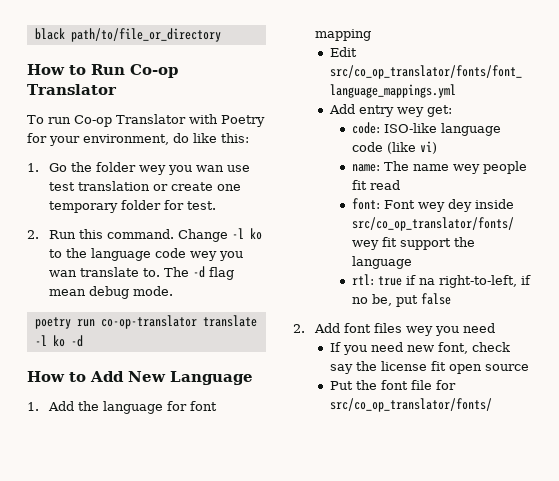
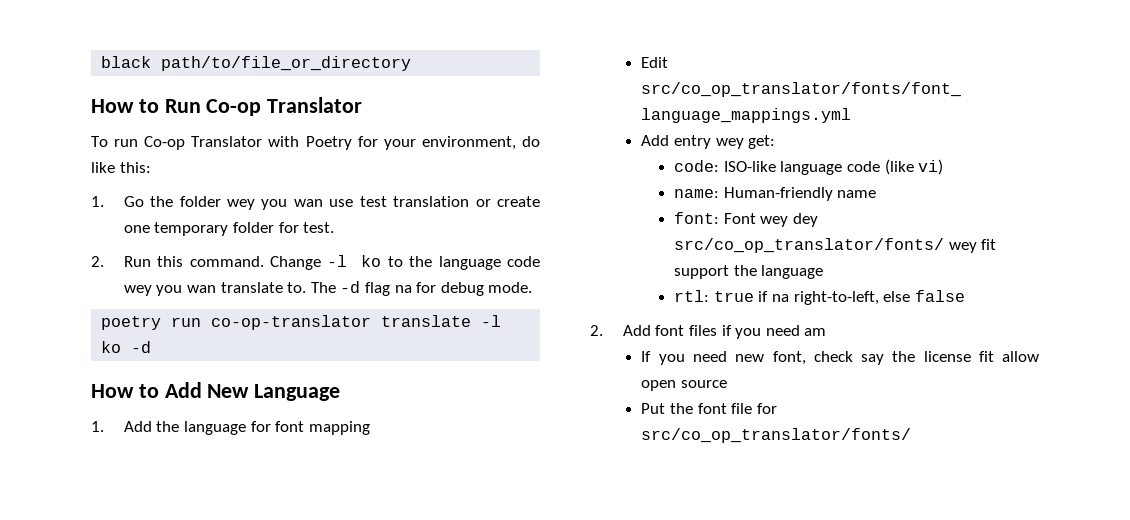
- The -d flag mean debug mode.
+ The -d flag na for debug mode.
- name: The name wey people fit read
+ name: Human-friendly name
- font: Font wey dey inside src/co_op_translator/fonts/ wey fit support the language
+ font: Font wey dey src/co_op_translator/fonts/ wey fit support the language
- rtl: true if na right-to-left, if no be, put false
+ rtl: true if na right-to-left, else false
- 2. Add font files wey you need
+ 2. Add font files if you need am
- If you need new font, check say the license fit open source
+ If you need new font, check say the license fit allow open source

